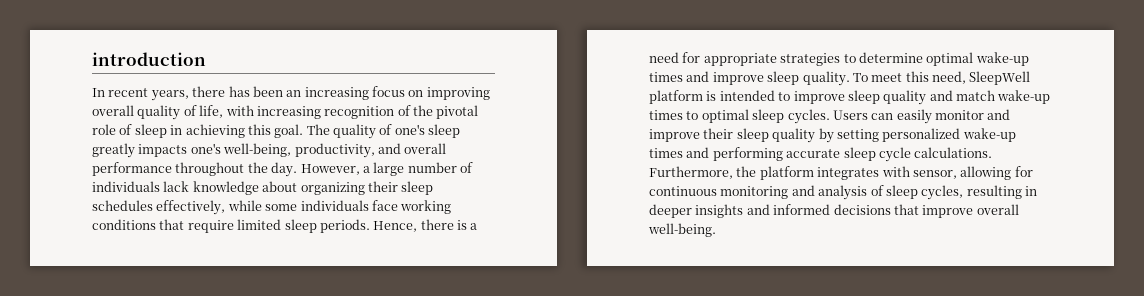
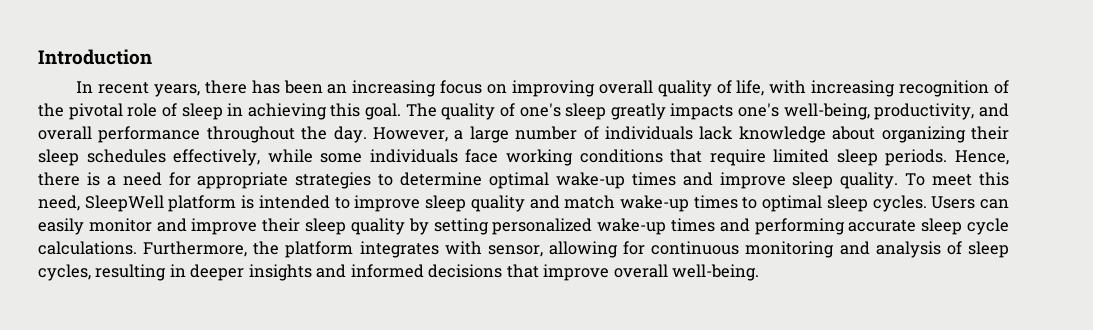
- introduction
+ Introduction

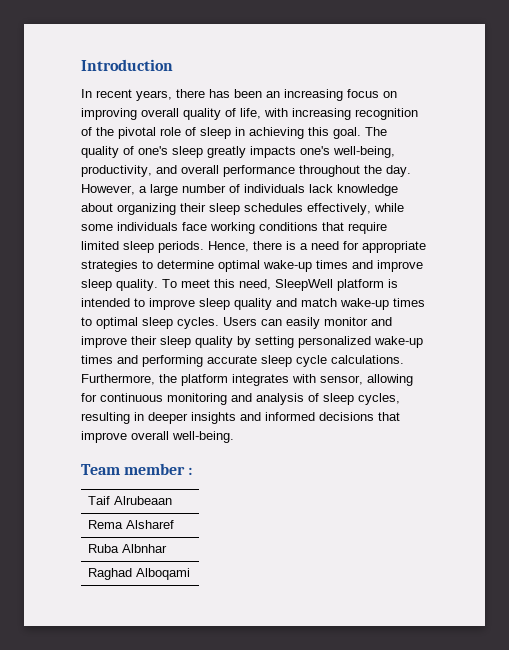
+ Team member :
+ Taif Alrubeaan
+ Rema Alsharef
+ Ruba Albnhar
+ Raghad Alboqami

